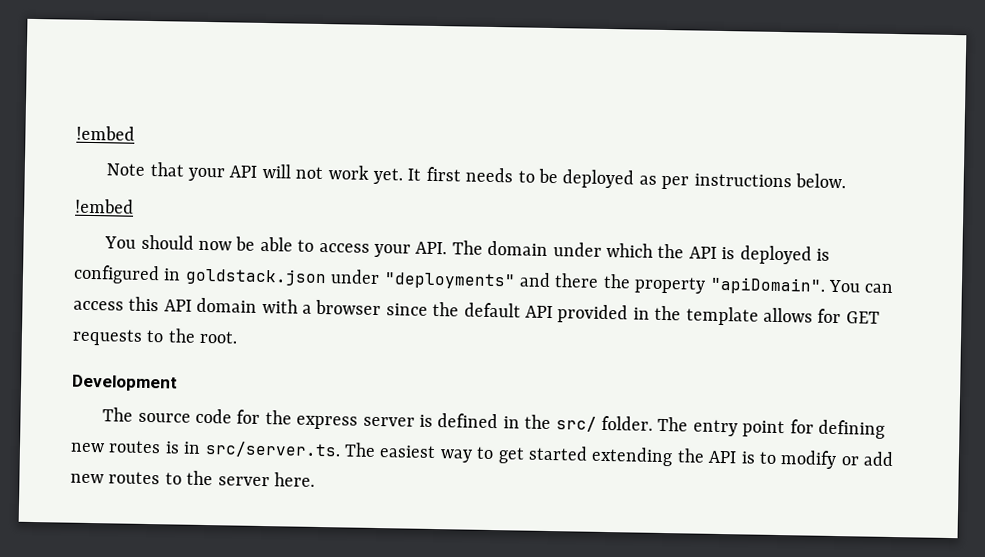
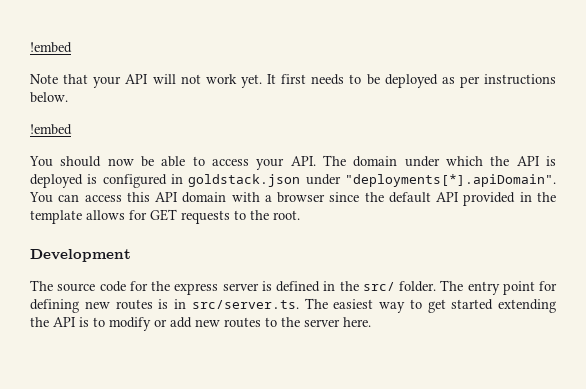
- You should now be able to access your API. The domain under which the API is deployed is configured in goldstack.json under "deployments" and there the property "apiDomain". You can access this API domain with a browser since the default API provided in the template allows for GET requests to the root.
+ You should now be able to access your API. The domain under which the API is deployed is configured in goldstack.json under "deployments[*].apiDomain". You can access this API domain with a browser since the default API provided in the template allows for GET requests to the root.

